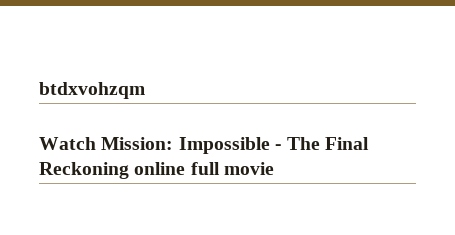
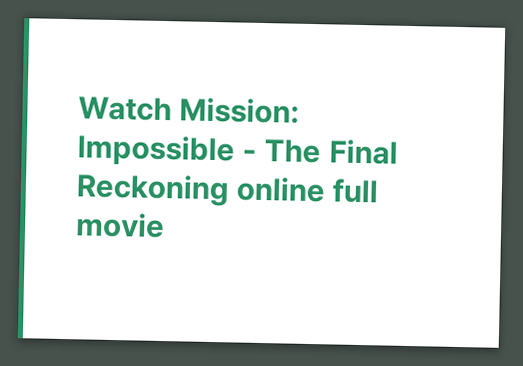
- btdxvohzqm

